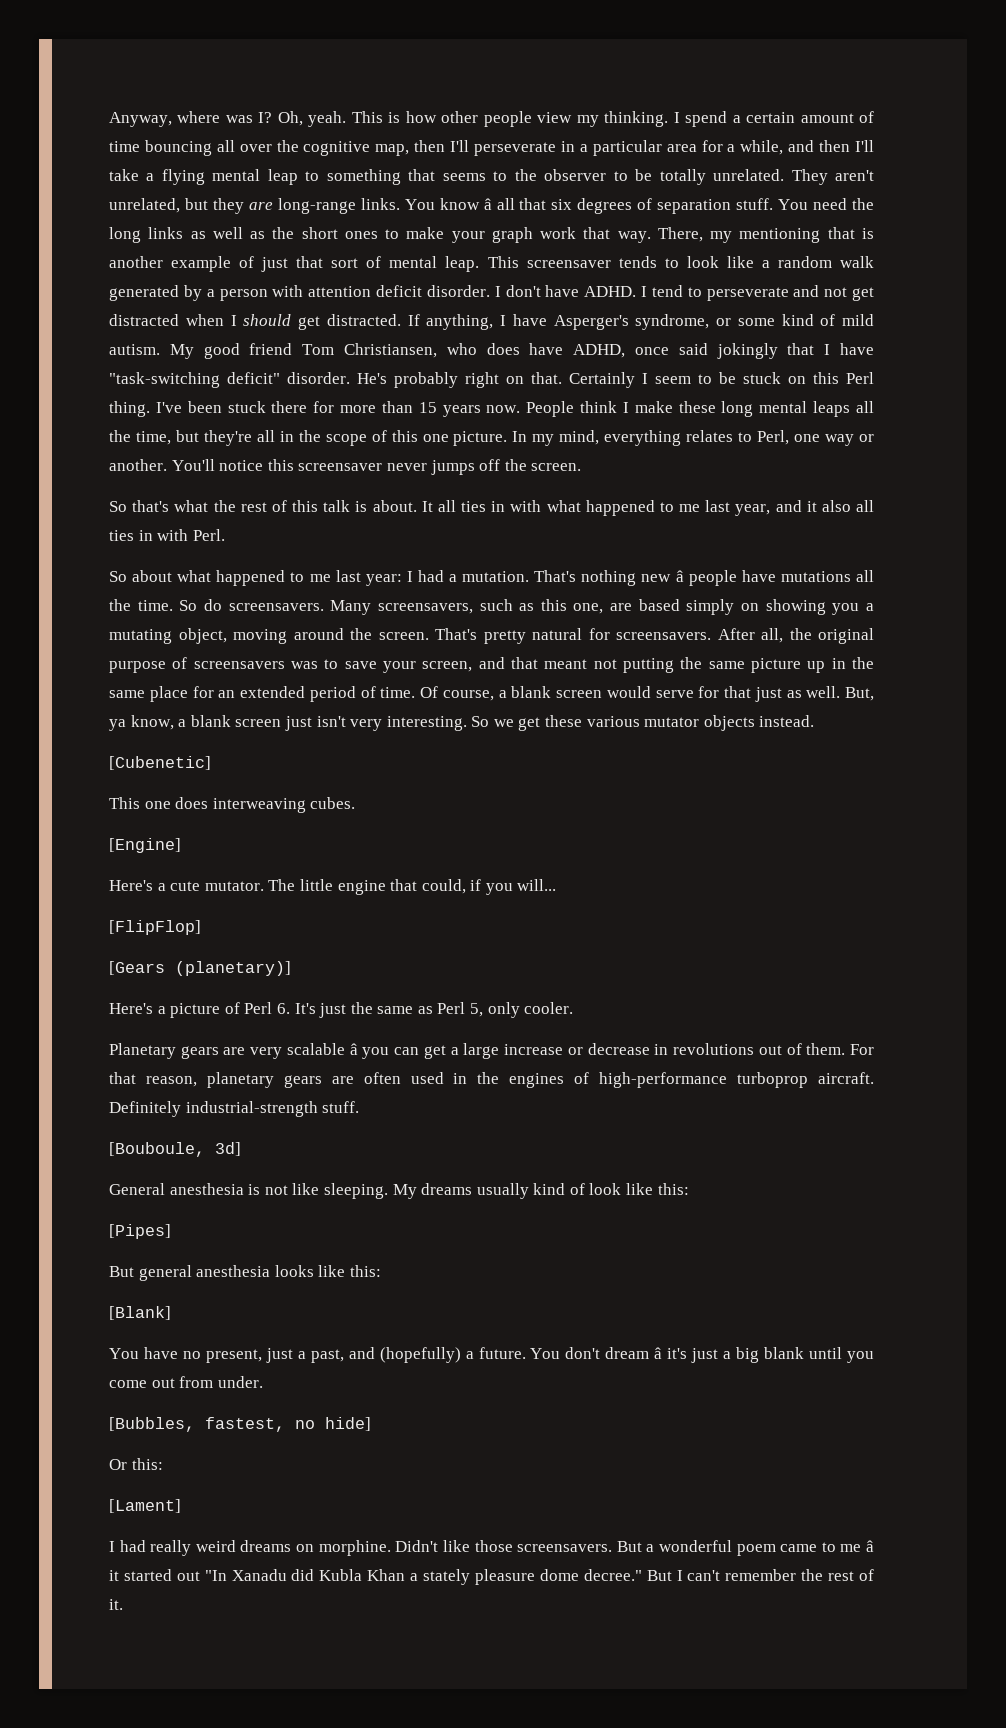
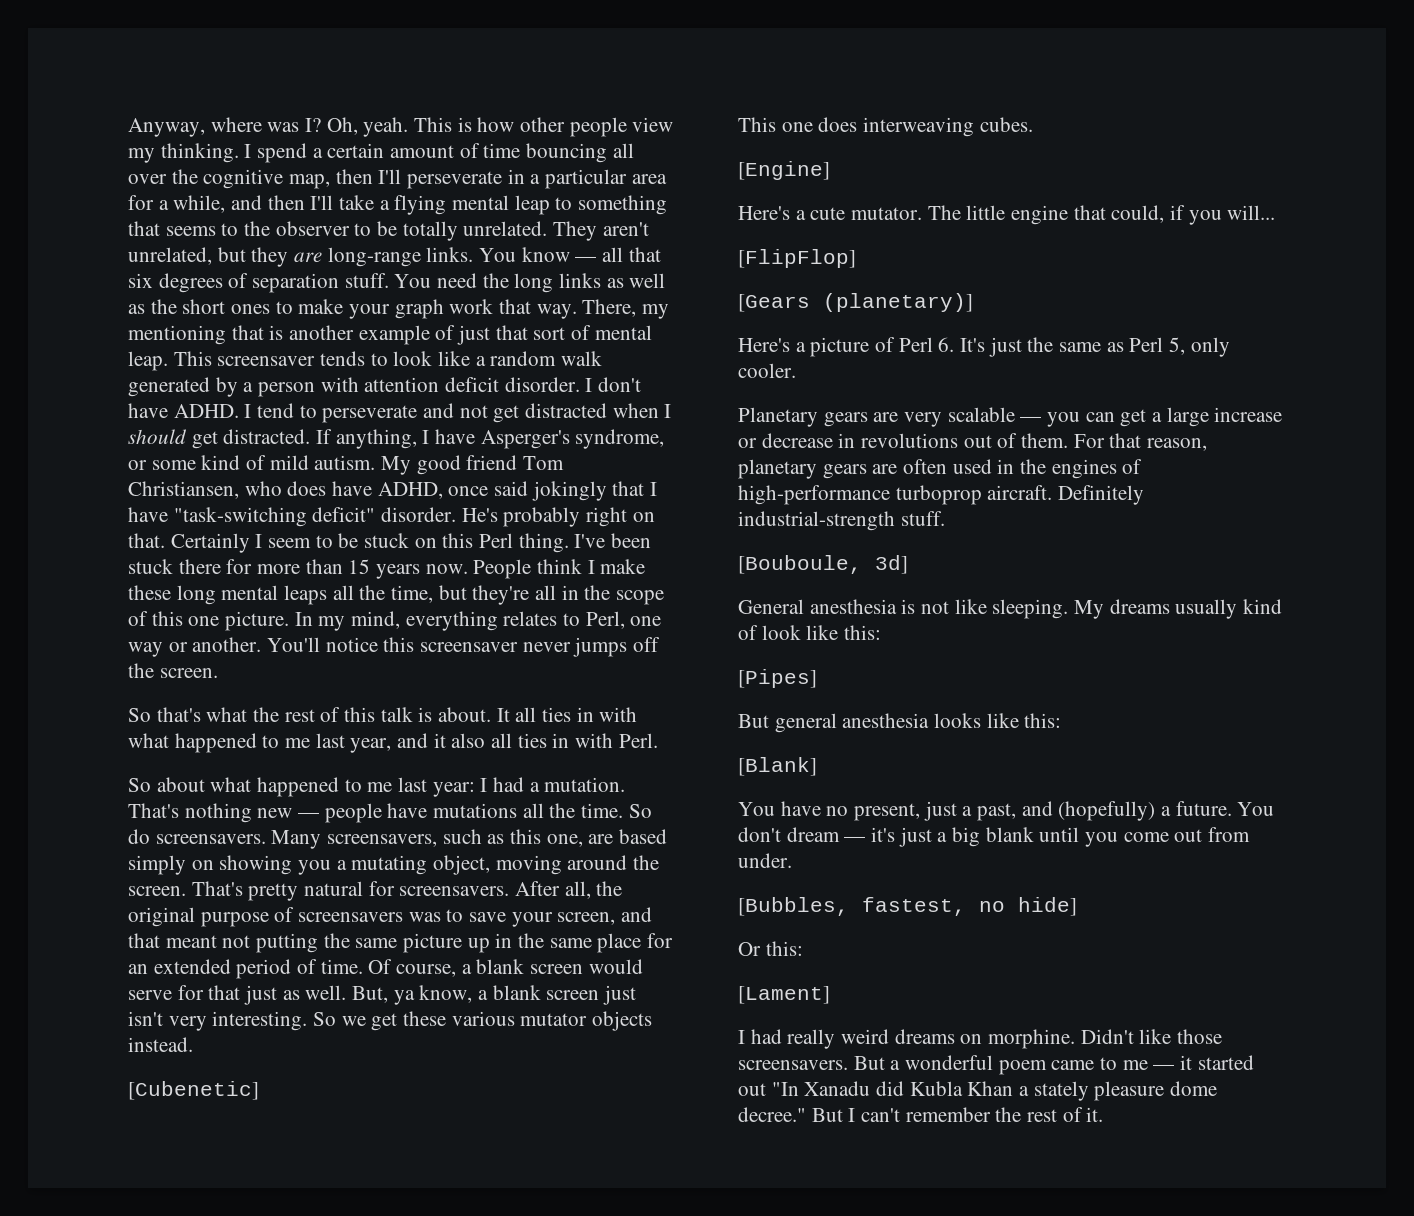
- You know â all that six degrees of separation stuff.
+ You know — all that six degrees of separation stuff.
- That's nothing new â people have mutations all the time.
+ That's nothing new — people have mutations all the time.
- Planetary gears are very scalable â you can get a large increase or decrease in revolutions out of them.
+ Planetary gears are very scalable — you can get a large increase or decrease in revolutions out of them.
- You don't dream â it's just a big blank until you come out from under.
+ You don't dream — it's just a big blank until you come out from under.
- But a wonderful poem came to me â it started out "In Xanadu did Kubla Khan a stately pleasure dome decree."
+ But a wonderful poem came to me — it started out "In Xanadu did Kubla Khan a stately pleasure dome decree."

